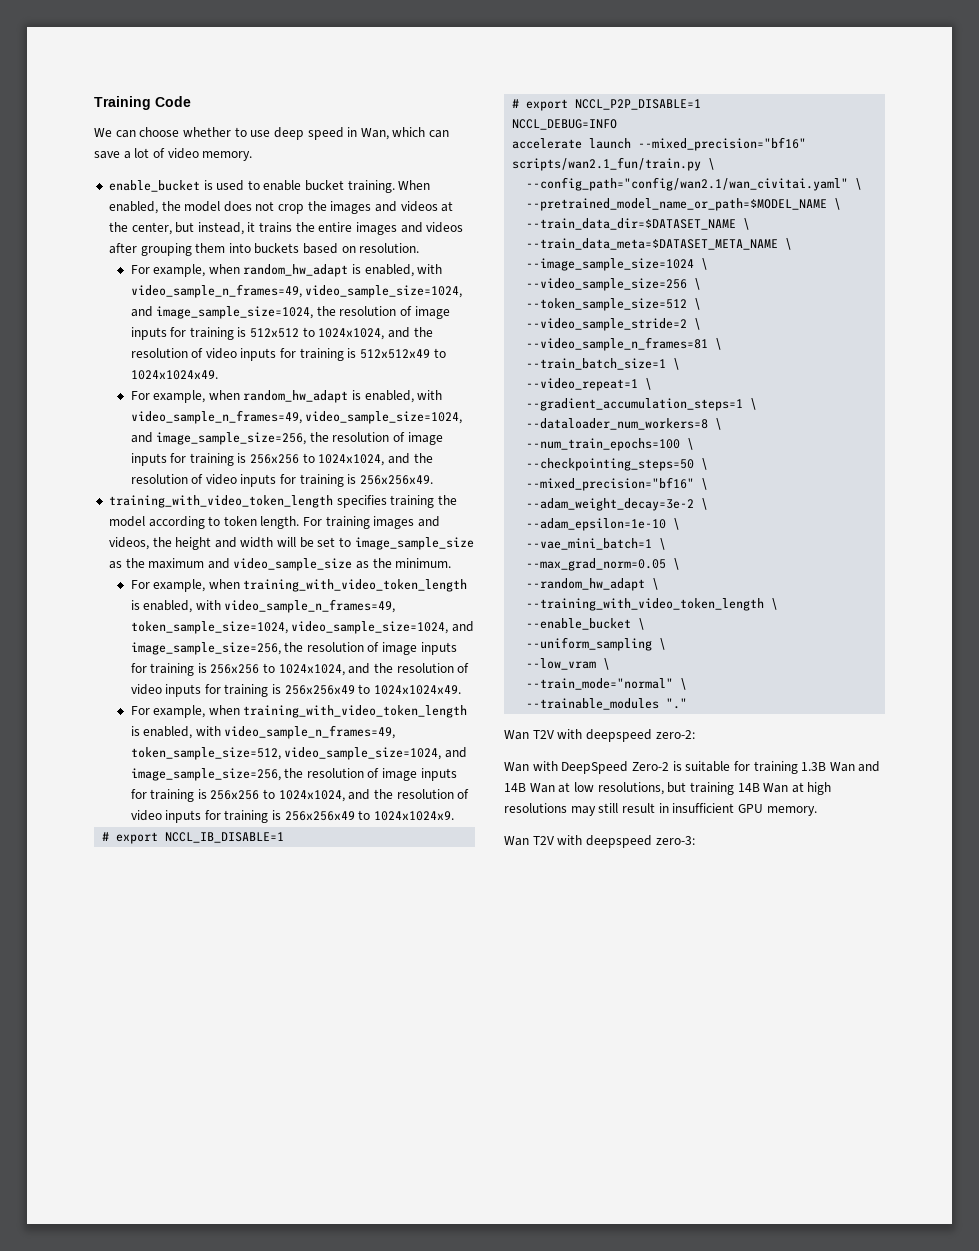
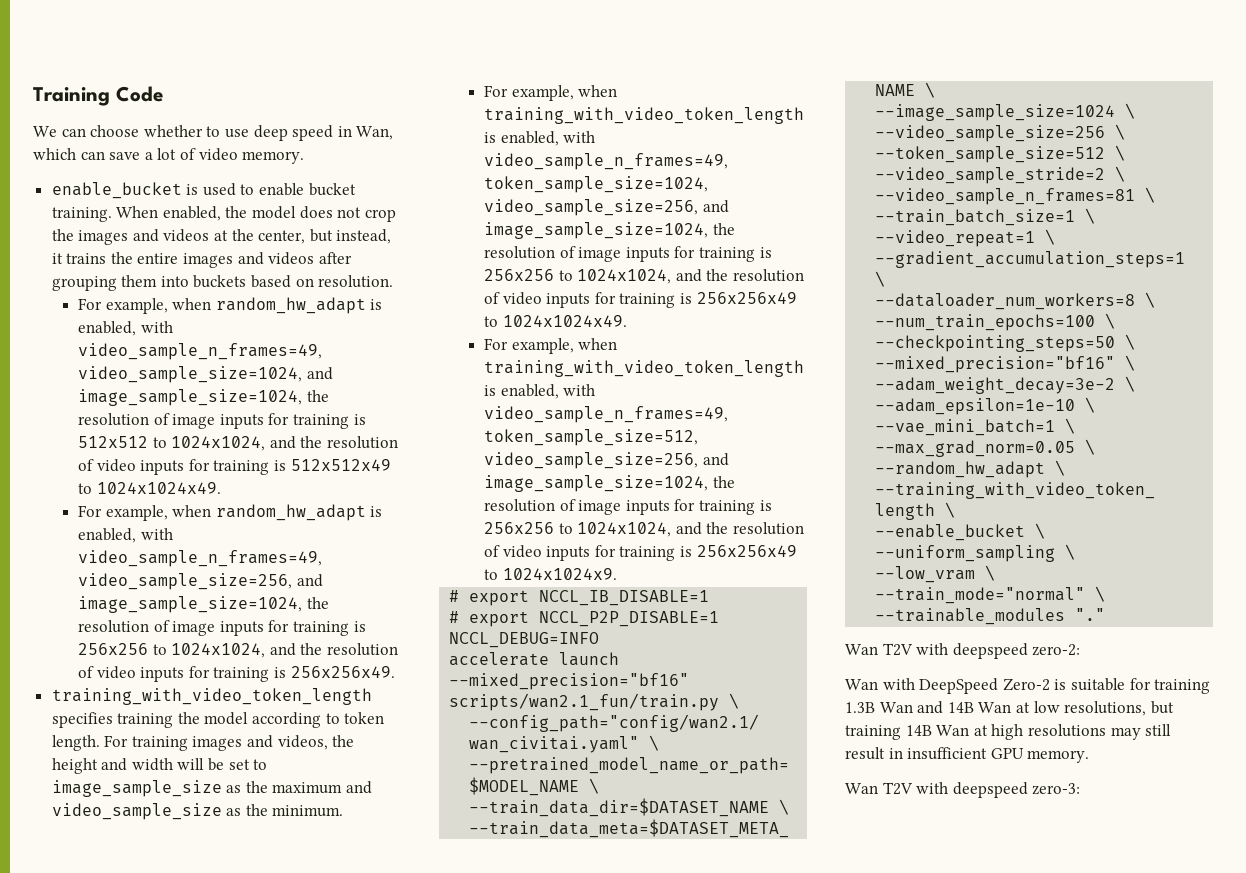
- For example, when random_hw_adapt is enabled, with video_sample_n_frames=49, video_sample_size=1024, and image_sample_size=256, the resolution of image inputs for training is 256x256 to 1024x1024, and the resolution of video inputs for training is 256x256x49.
+ For example, when random_hw_adapt is enabled, with video_sample_n_frames=49, video_sample_size=256, and image_sample_size=1024, the resolution of image inputs for training is 256x256 to 1024x1024, and the resolution of video inputs for training is 256x256x49.
- For example, when training_with_video_token_length is enabled, with video_sample_n_frames=49, token_sample_size=1024, video_sample_size=1024, and image_sample_size=256, the resolution of image inputs for training is 256x256 to 1024x1024, and the resolution of video inputs for training is 256x256x49 to 1024x1024x49.
+ For example, when training_with_video_token_length is enabled, with video_sample_n_frames=49, token_sample_size=1024, video_sample_size=256, and image_sample_size=1024, the resolution of image inputs for training is 256x256 to 1024x1024, and the resolution of video inputs for training is 256x256x49 to 1024x1024x49.
- For example, when training_with_video_token_length is enabled, with video_sample_n_frames=49, token_sample_size=512, video_sample_size=1024, and image_sample_size=256, the resolution of image inputs for training is 256x256 to 1024x1024, and the resolution of video inputs for training is 256x256x49 to 1024x1024x9.
+ For example, when training_with_video_token_length is enabled, with video_sample_n_frames=49, token_sample_size=512, video_sample_size=256, and image_sample_size=1024, the resolution of image inputs for training is 256x256 to 1024x1024, and the resolution of video inputs for training is 256x256x49 to 1024x1024x9.

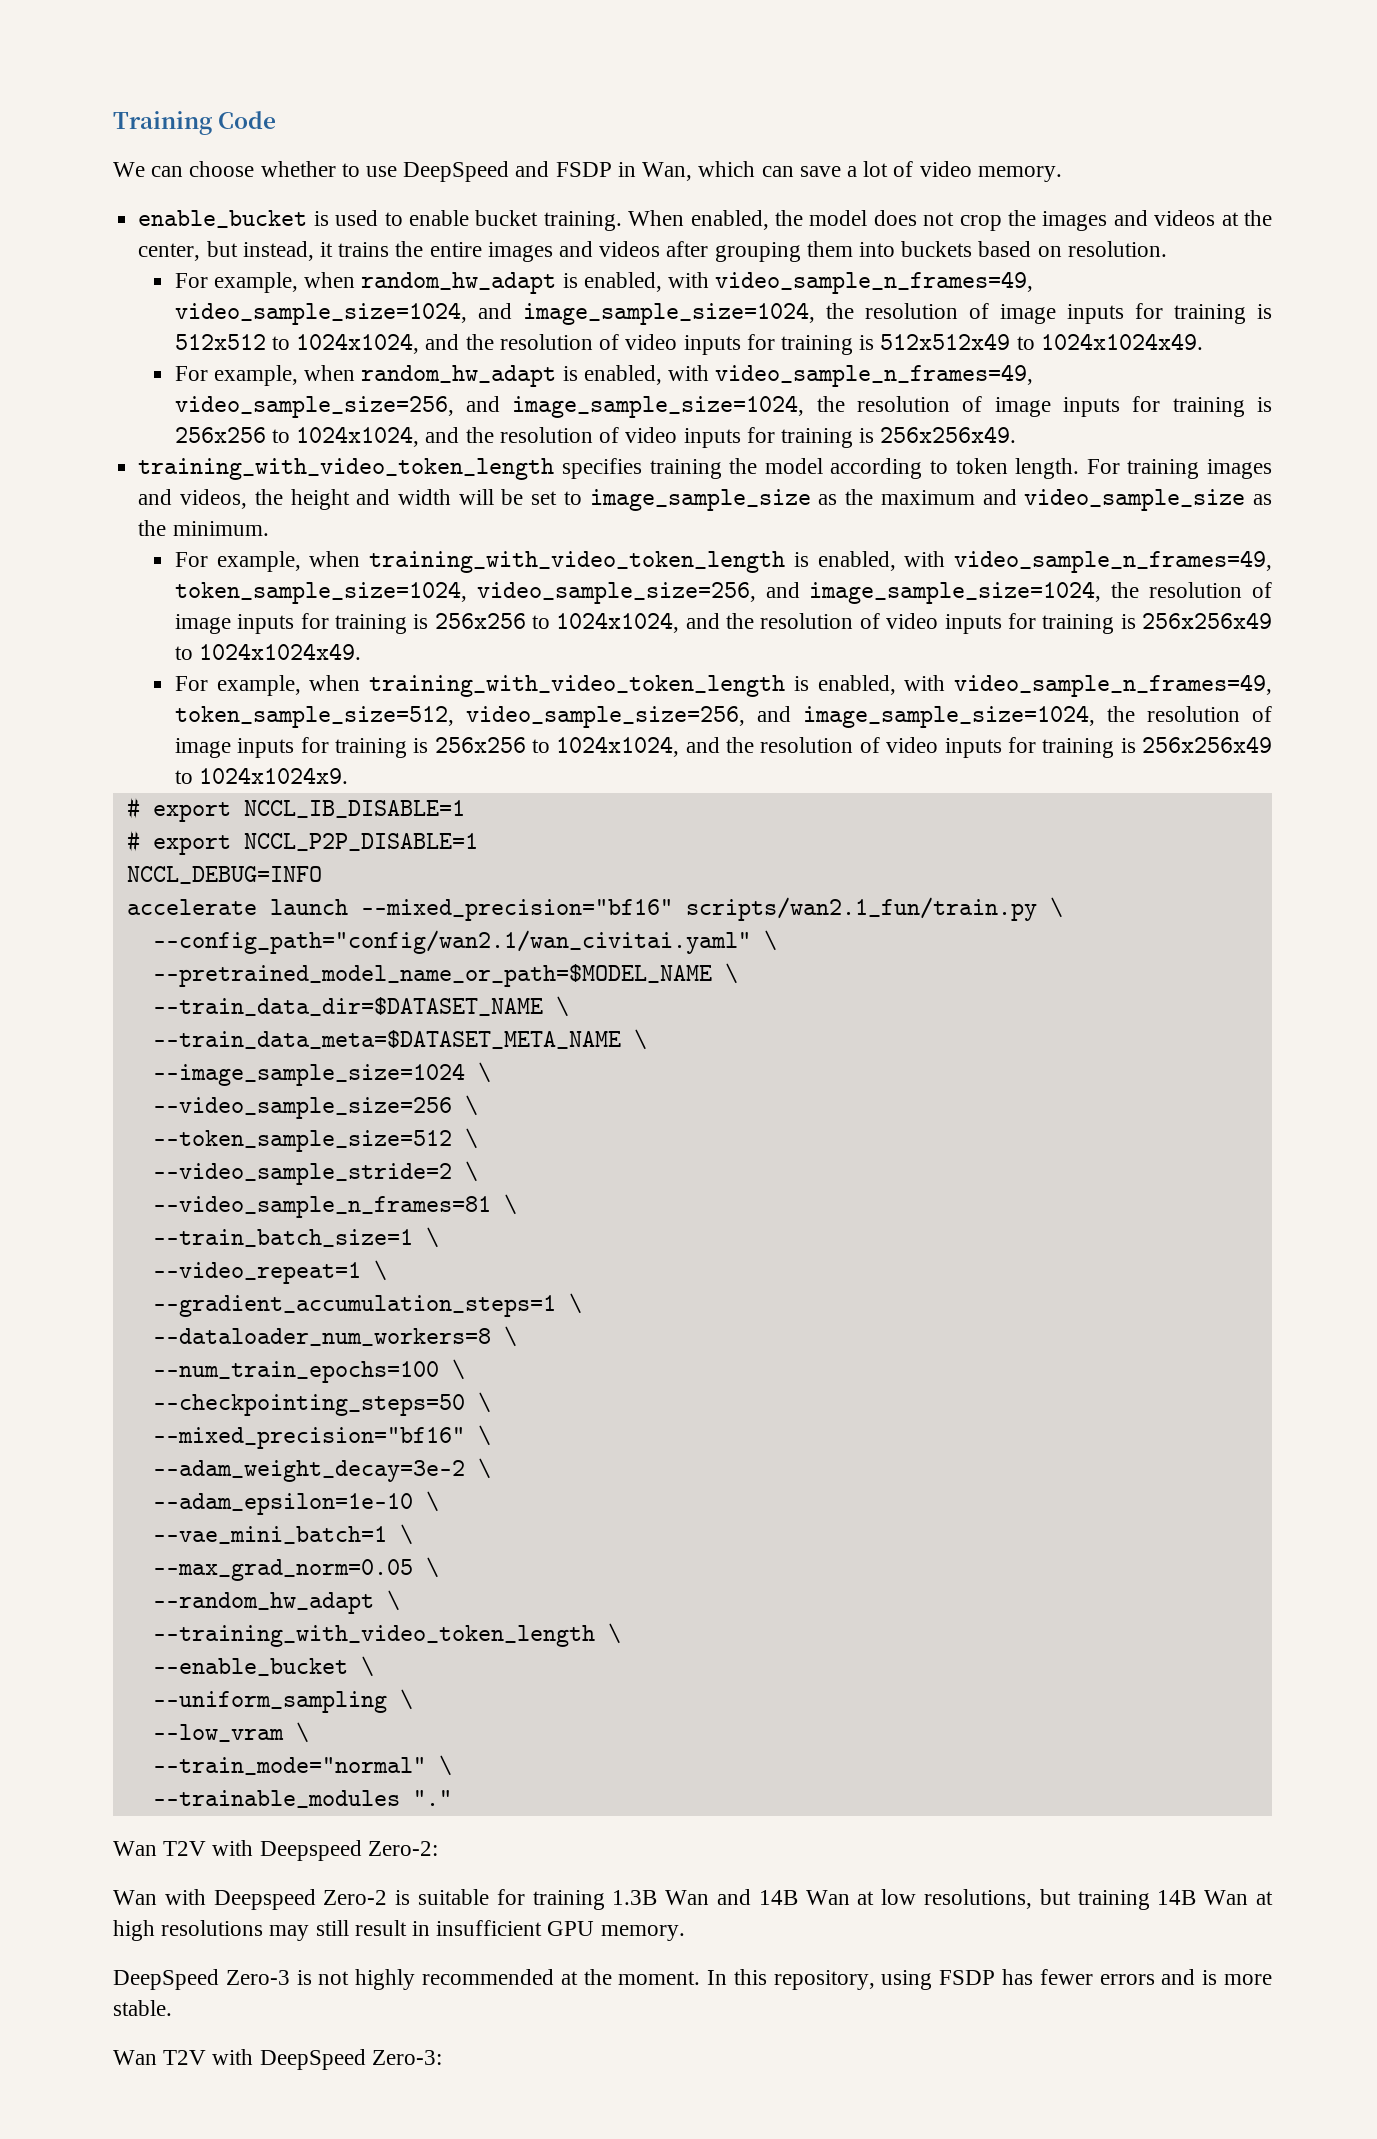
- We can choose whether to use deep speed in Wan, which can save a lot of video memory.
+ We can choose whether to use DeepSpeed and FSDP in Wan, which can save a lot of video memory.
- Wan T2V with deepspeed zero-2:
+ Wan T2V with Deepspeed Zero-2:
- Wan with DeepSpeed Zero-2 is suitable for training 1.3B Wan and 14B Wan at low resolutions, but training 14B Wan at high resolutions may still result in insufficient GPU memory.
+ Wan with Deepspeed Zero-2 is suitable for training 1.3B Wan and 14B Wan at low resolutions, but training 14B Wan at high resolutions may still result in insufficient GPU memory.
- Wan T2V with deepspeed zero-3:
+ DeepSpeed Zero-3 is not highly recommended at the moment. In this repository, using FSDP has fewer errors and is more stable.
+ Wan T2V with DeepSpeed Zero-3:

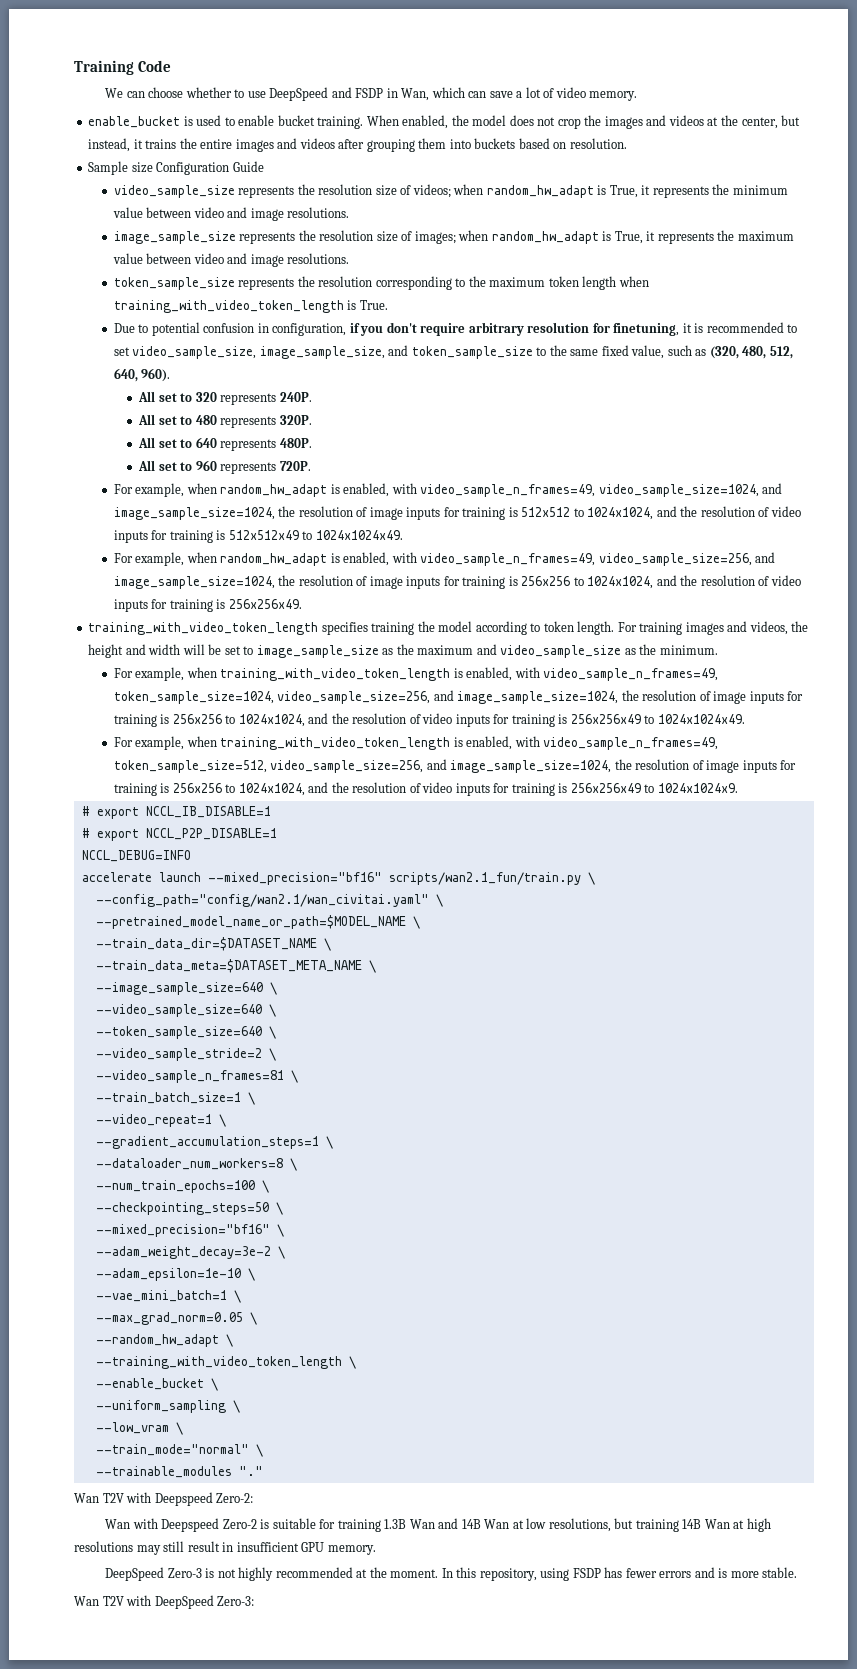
+ Sample size Configuration Guide
+ video_sample_size represents the resolution size of videos; when random_hw_adapt is True, it represents the minimum value between video and image resolutions.
+ image_sample_size represents the resolution size of images; when random_hw_adapt is True, it represents the maximum value between video and image resolutions.
+ token_sample_size represents the resolution corresponding to the maximum token length when training_with_video_token_length is True.
+ Due to potential confusion in configuration, if you don't require arbitrary resolution for finetuning, it is recommended to set video_sample_size, image_sample_size, and token_sample_size to the same fixed value, such as (320, 480, 512, 640, 960).
+ All set to 320 represents 240P.
+ All set to 480 represents 320P.
+ All set to 640 represents 480P.
+ All set to 960 represents 720P.
- --image_sample_size=1024 \
- --video_sample_size=256 \
- --token_sample_size=512 \
+ --image_sample_size=640 \
+ --video_sample_size=640 \
+ --token_sample_size=640 \

